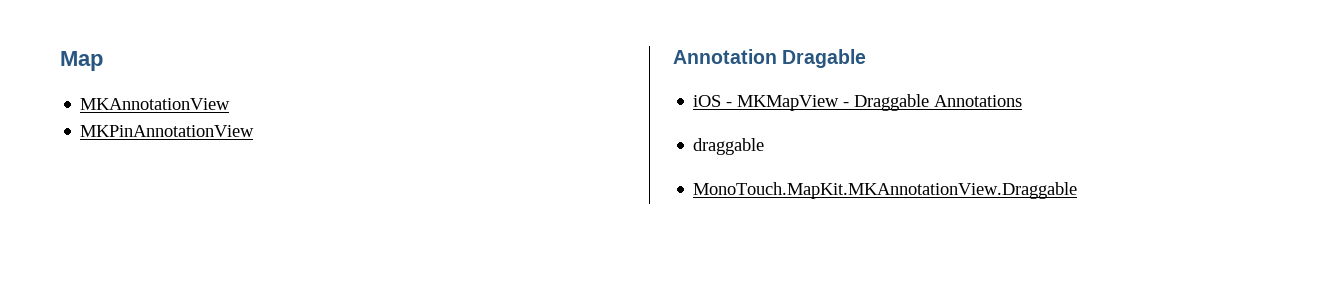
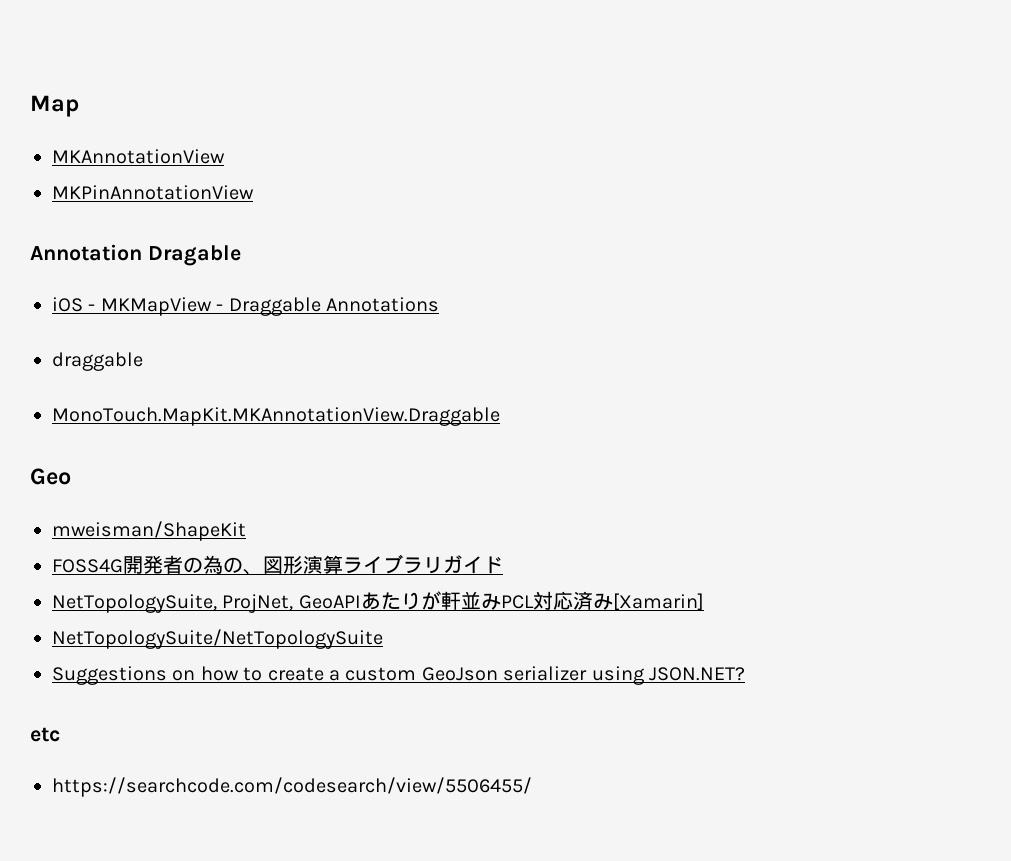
+ Geo
+ mweisman/ShapeKit
+ FOSS4G開発者の為の、図形演算ライブラリガイド
+ NetTopologySuite, ProjNet, GeoAPIあたりが軒並みPCL対応済み[Xamarin]
+ NetTopologySuite/NetTopologySuite
+ Suggestions on how to create a custom GeoJson serializer using JSON.NET?
+ etc
+ https://searchcode.com/codesearch/view/5506455/

